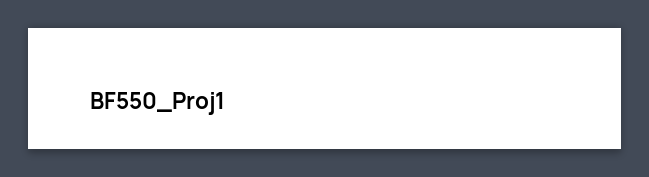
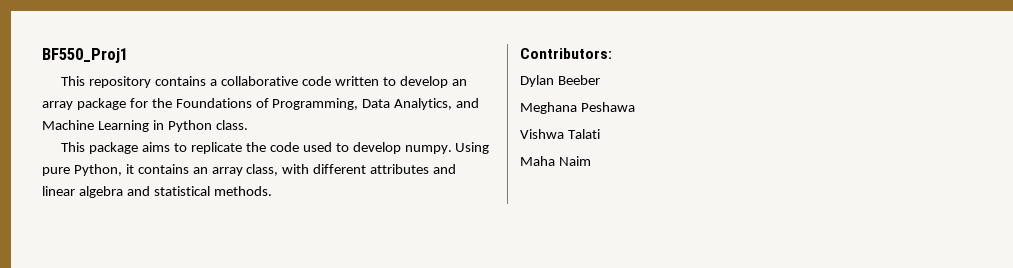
+ This repository contains a collaborative code written to develop an array package for the Foundations of Programming, Data Analytics, and Machine Learning in Python class.
+ This package aims to replicate the code used to develop numpy. Using pure Python, it contains an array class, with different attributes and linear algebra and statistical methods.
+ Contributors:
+ Dylan Beeber
+ Meghana Peshawa
+ Vishwa Talati
+ Maha Naim

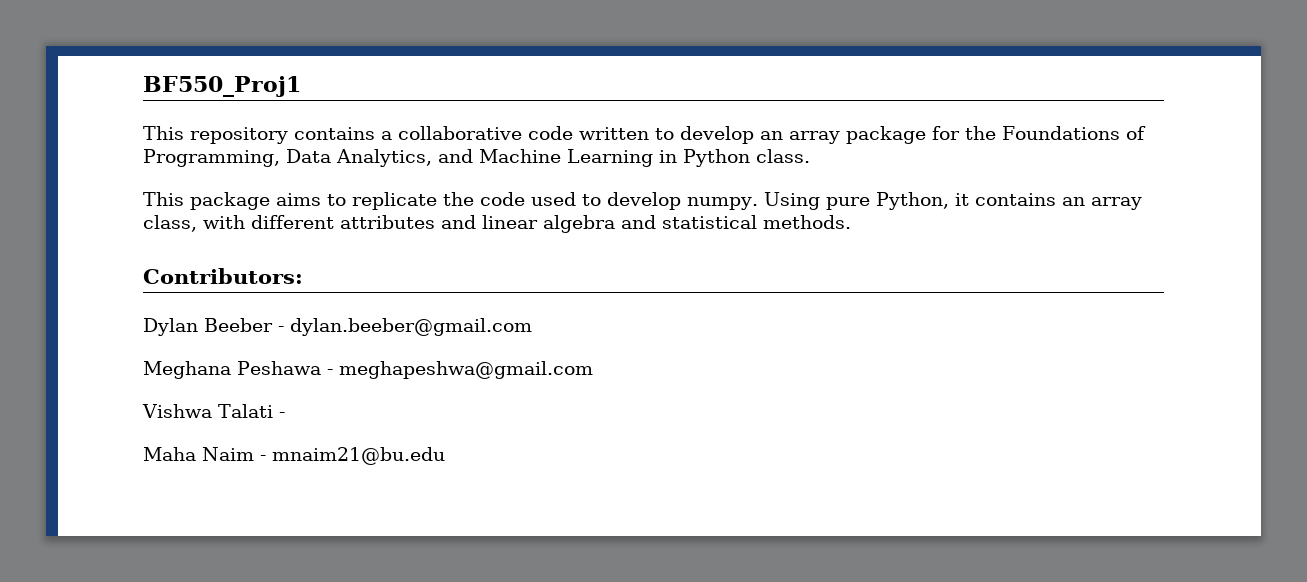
- Dylan Beeber
+ Dylan Beeber - dylan.beeber@gmail.com
- Meghana Peshawa
+ Meghana Peshawa - meghapeshwa@gmail.com
- Vishwa Talati
+ Vishwa Talati -
- Maha Naim
+ Maha Naim - mnaim21@bu.edu

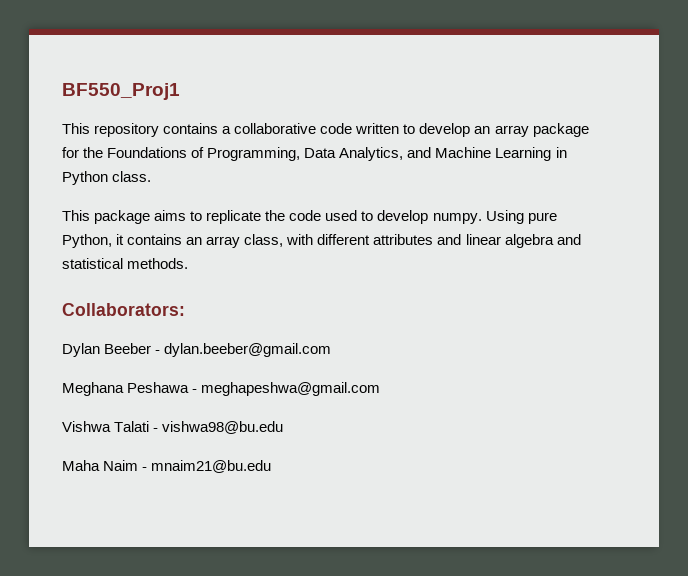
- Contributors:
+ Collaborators:
- Vishwa Talati -
+ Vishwa Talati - vishwa98@bu.edu

